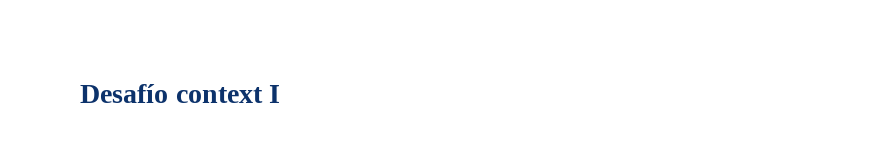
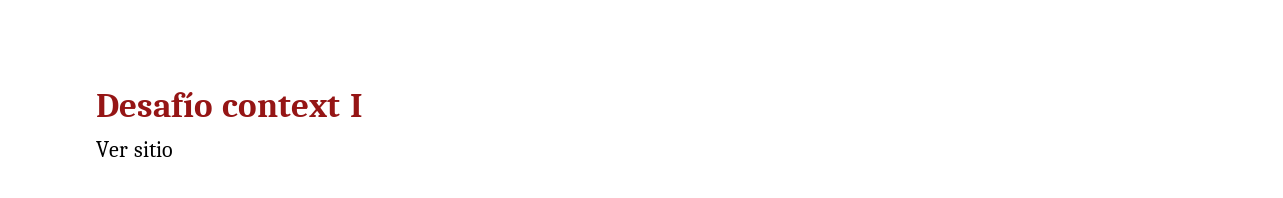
+ Ver sitio

